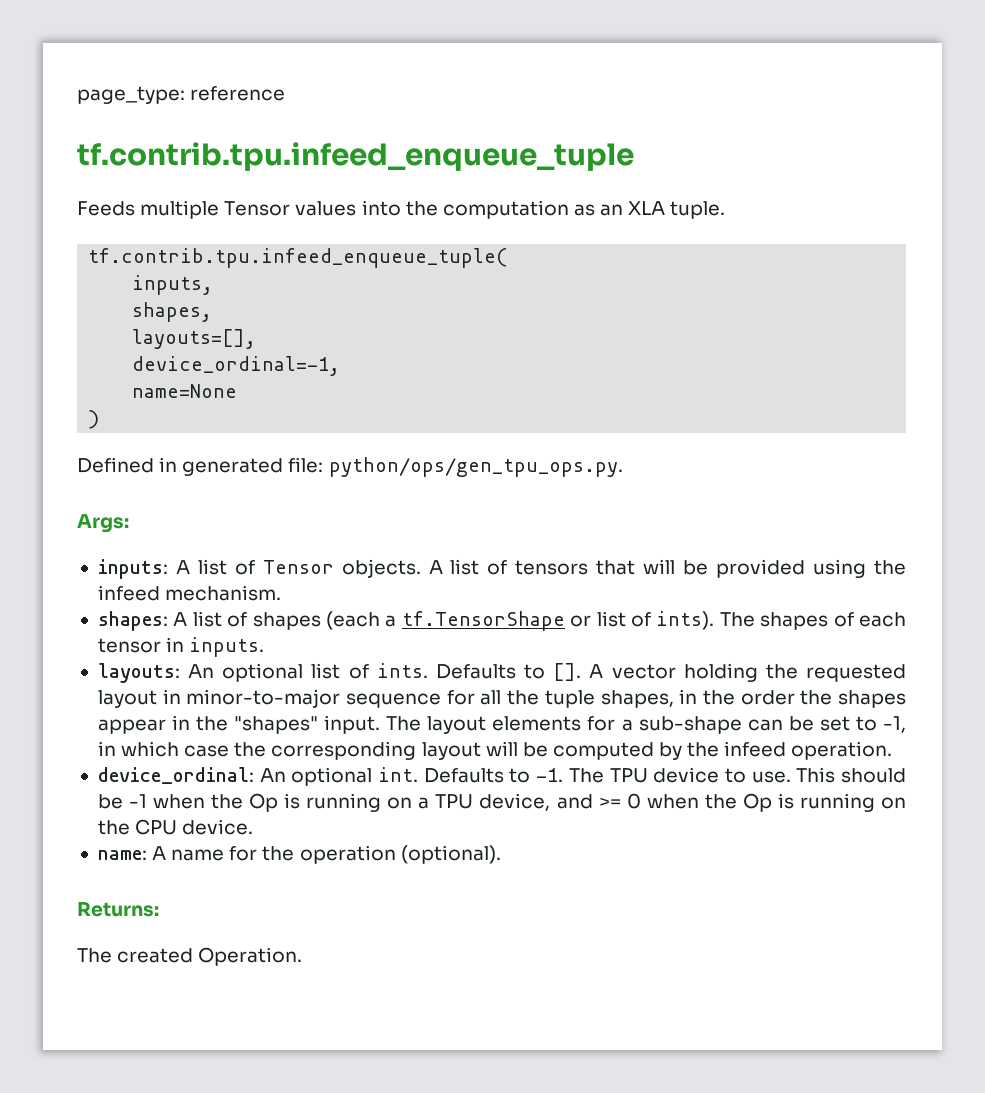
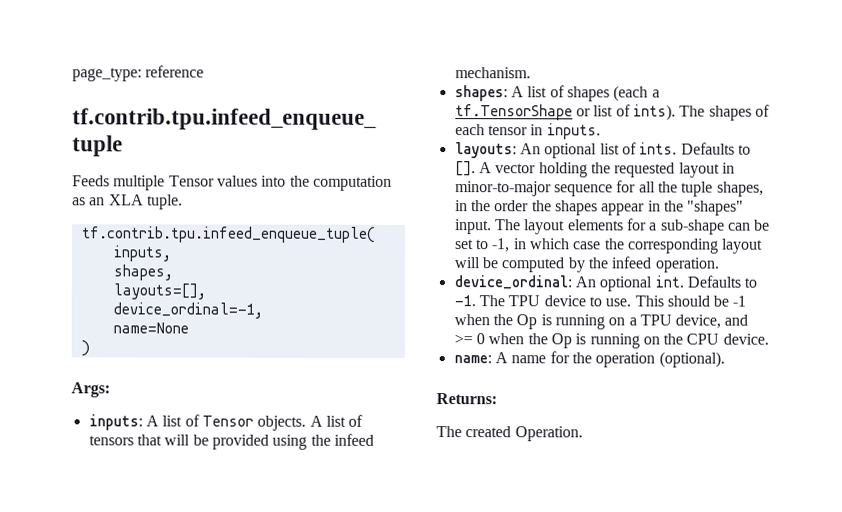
- Defined in generated file: python/ops/gen_tpu_ops.py.

